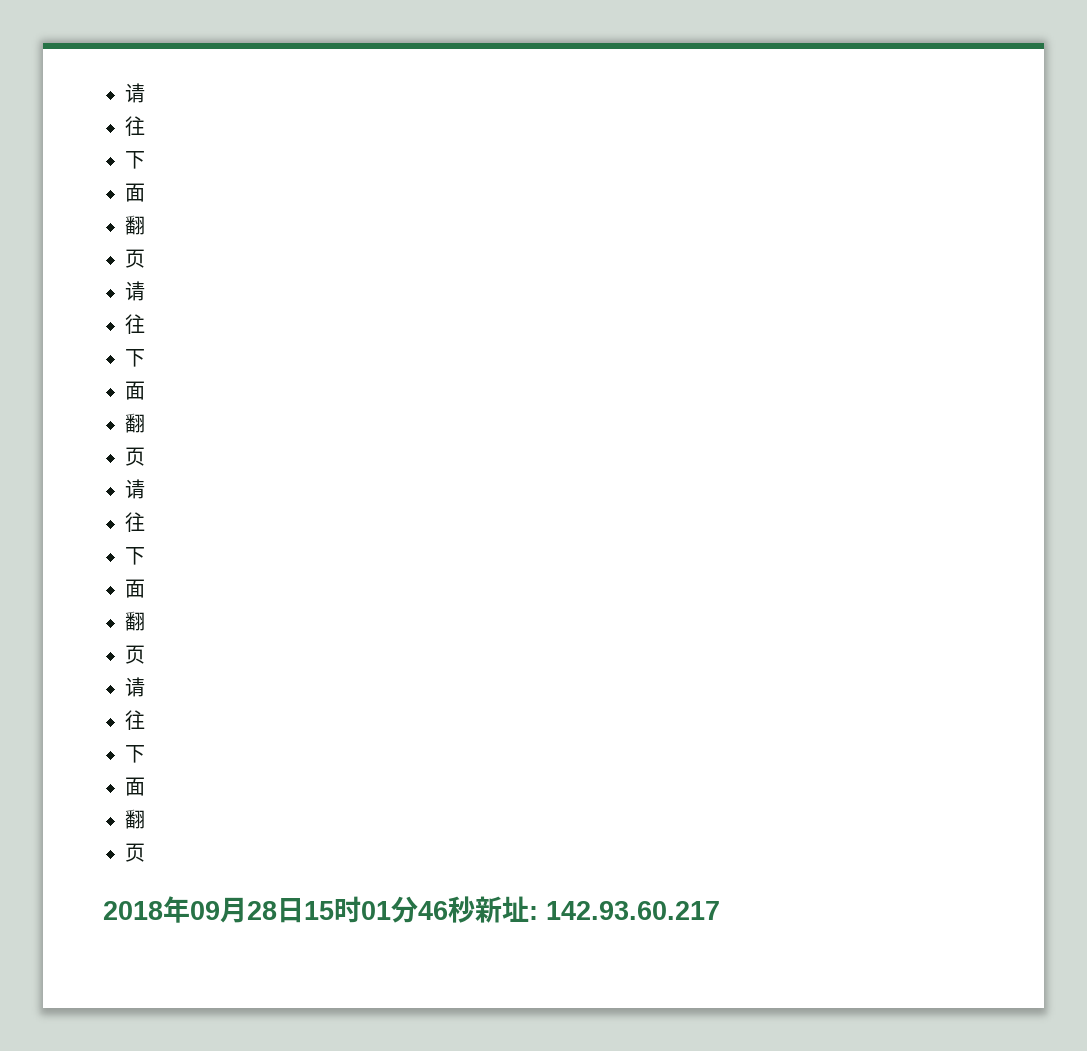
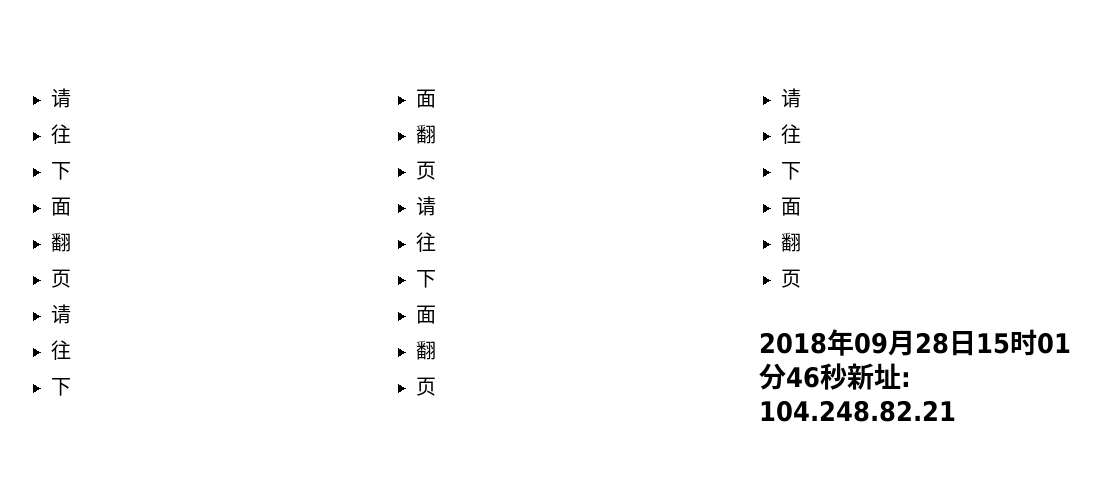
- 2018年09月28日15时01分46秒新址: 142.93.60.217
+ 2018年09月28日15时01分46秒新址: 104.248.82.21

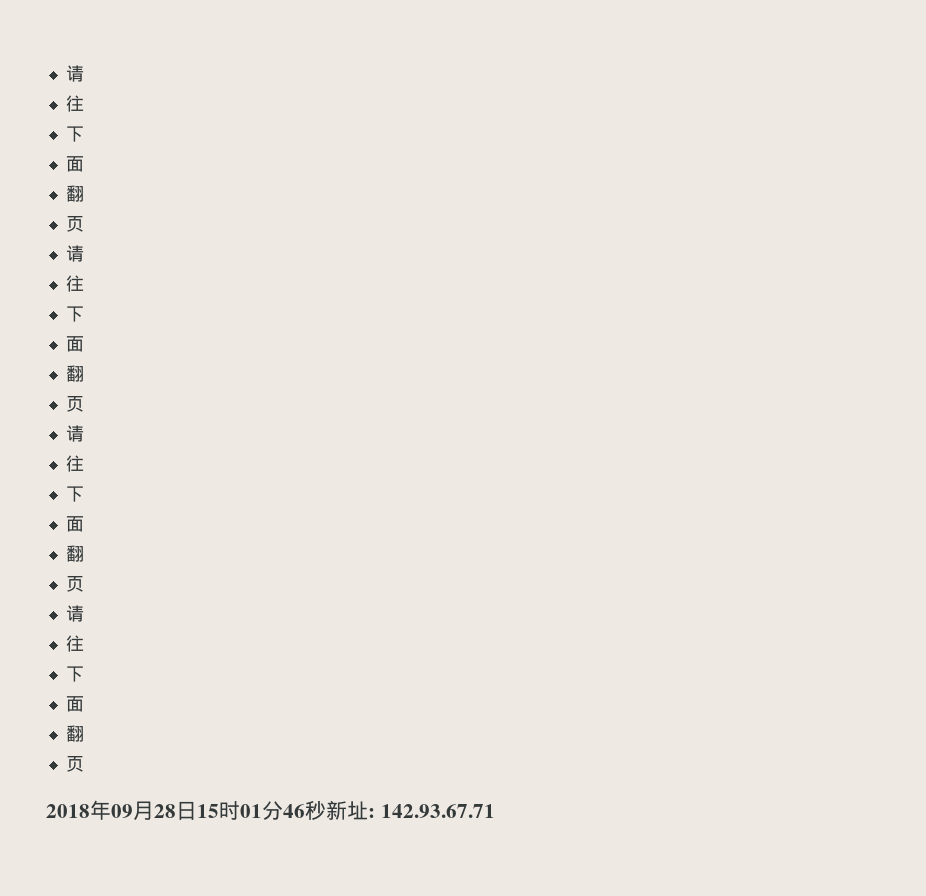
- 2018年09月28日15时01分46秒新址: 104.248.82.21
+ 2018年09月28日15时01分46秒新址: 142.93.67.71

